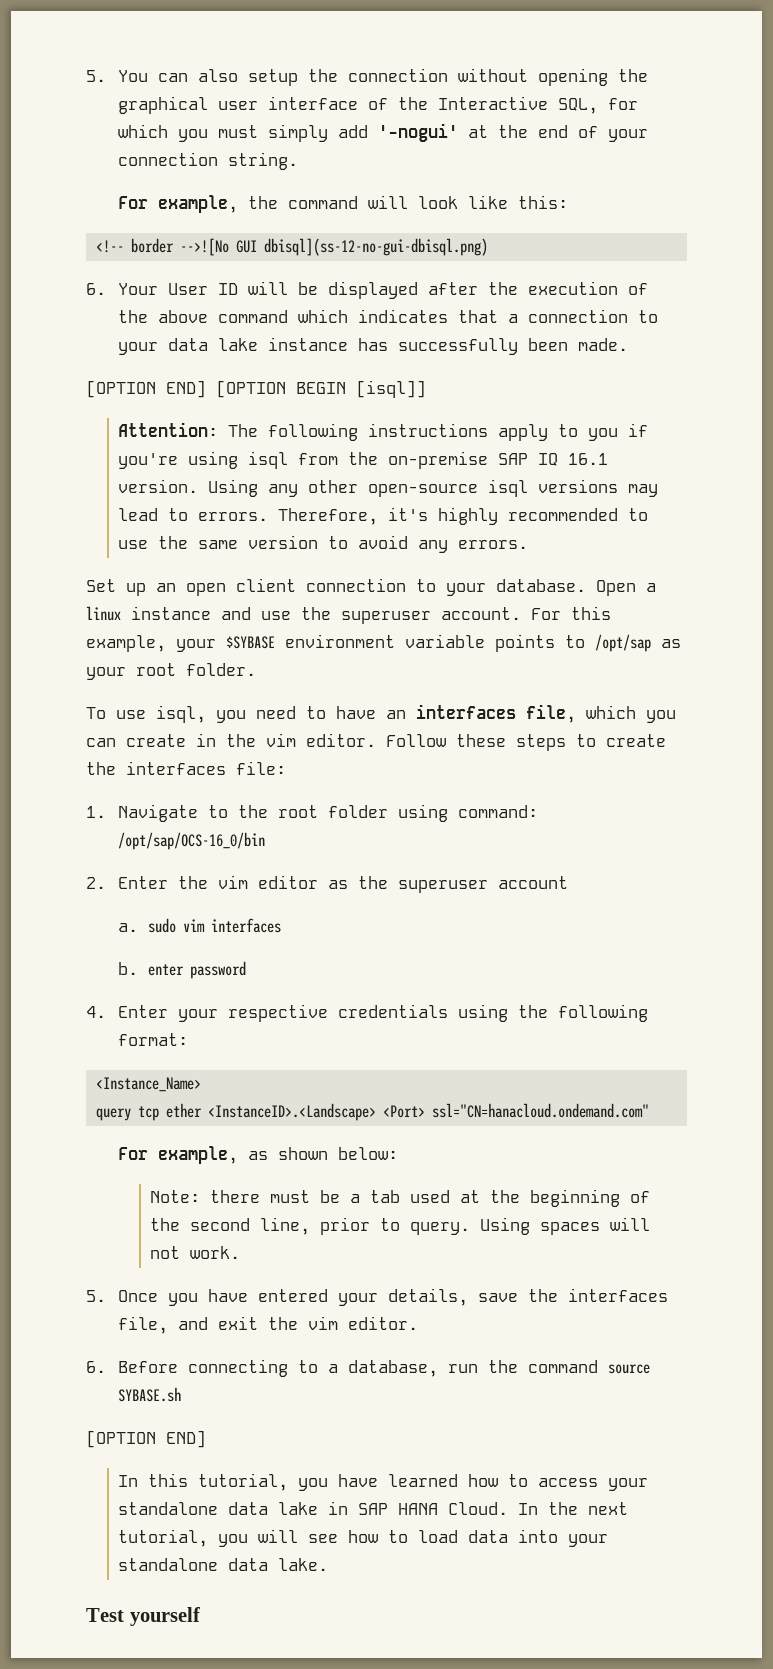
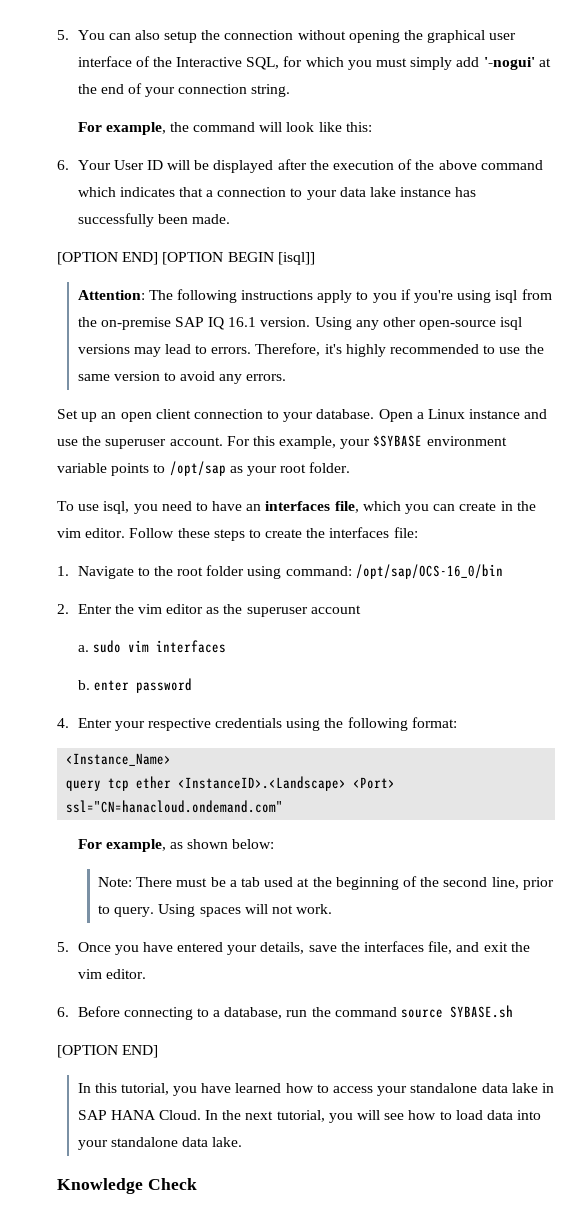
- <!-- border -->![No GUI dbisql](ss-12-no-gui-dbisql.png)
- Open a linux instance and use the superuser account.
+ Open a Linux instance and use the superuser account.
- Note: there must be a tab used at the beginning of the second line, prior to query.
+ Note: There must be a tab used at the beginning of the second line, prior to query.
- Test yourself
+ Knowledge Check

